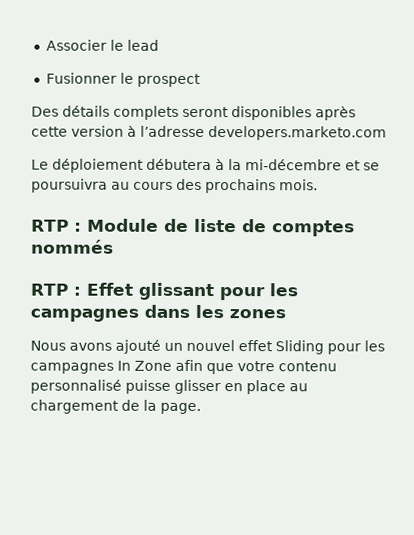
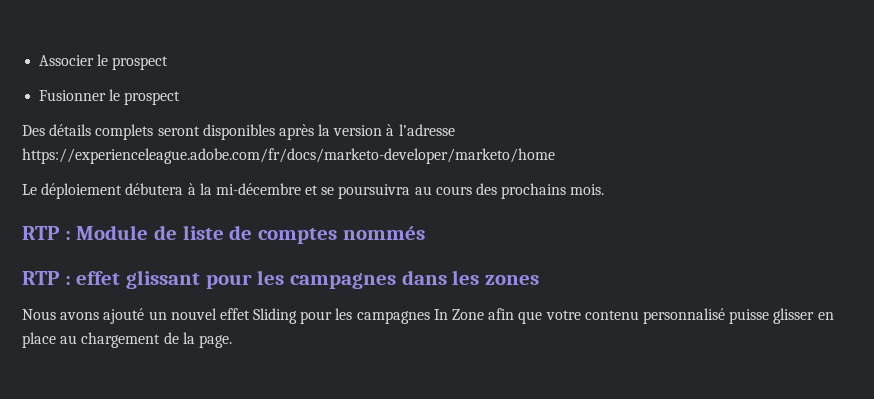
- Associer le lead
+ Associer le prospect
- Des détails complets seront disponibles après cette version à l’adresse developers.marketo.com
+ Des détails complets seront disponibles après la version à l’adresse https://experienceleague.adobe.com/fr/docs/marketo-developer/marketo/home
- RTP : Effet glissant pour les campagnes dans les zones
+ RTP : effet glissant pour les campagnes dans les zones

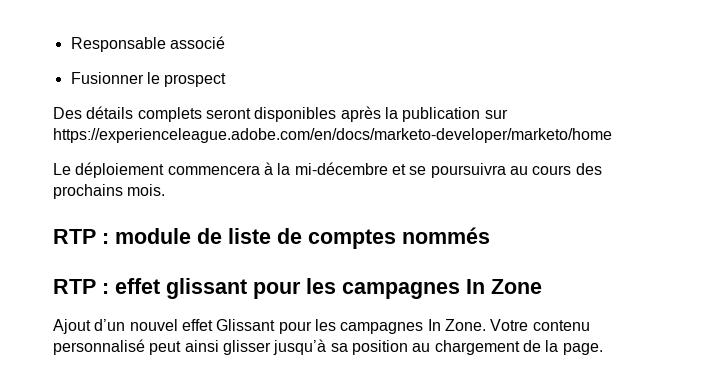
- Associer le prospect
+ Responsable associé
- Des détails complets seront disponibles après la version à l’adresse https://experienceleague.adobe.com/fr/docs/marketo-developer/marketo/home
+ Des détails complets seront disponibles après la publication sur https://experienceleague.adobe.com/en/docs/marketo-developer/marketo/home
- Le déploiement débutera à la mi-décembre et se poursuivra au cours des prochains mois.
+ Le déploiement commencera à la mi-décembre et se poursuivra au cours des prochains mois.
- RTP : Module de liste de comptes nommés
+ RTP : module de liste de comptes nommés
- RTP : effet glissant pour les campagnes dans les zones
- Nous avons ajouté un nouvel effet Sliding pour les campagnes In Zone afin que votre contenu personnalisé puisse glisser en place au chargement de la page.
+ RTP : effet glissant pour les campagnes In Zone
+ Ajout d’un nouvel effet Glissant pour les campagnes In Zone. Votre contenu personnalisé peut ainsi glisser jusqu’à sa position au chargement de la page.

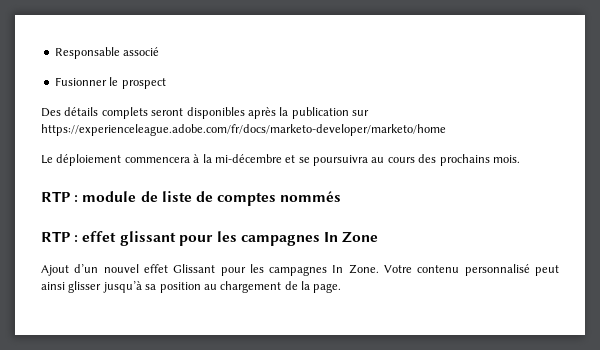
- Des détails complets seront disponibles après la publication sur https://experienceleague.adobe.com/en/docs/marketo-developer/marketo/home
+ Des détails complets seront disponibles après la publication sur https://experienceleague.adobe.com/fr/docs/marketo-developer/marketo/home

